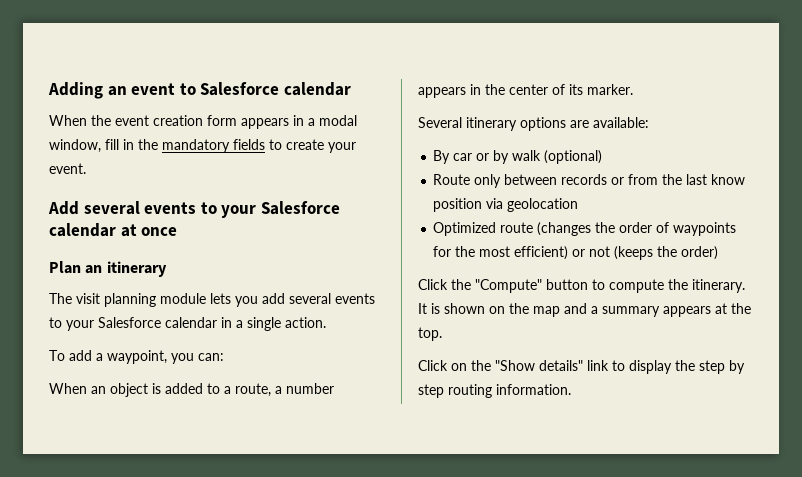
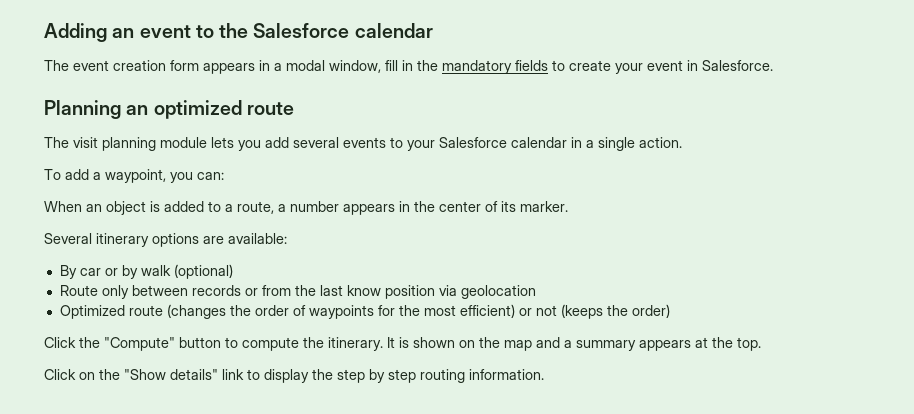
- Adding an event to Salesforce calendar
+ Adding an event to the Salesforce calendar
- When the event creation form appears in a modal window, fill in the mandatory fields to create your event.
- Add several events to your Salesforce calendar at once
- Plan an itinerary
+ The event creation form appears in a modal window, fill in the mandatory fields to create your event in Salesforce.
+ Planning an optimized route

